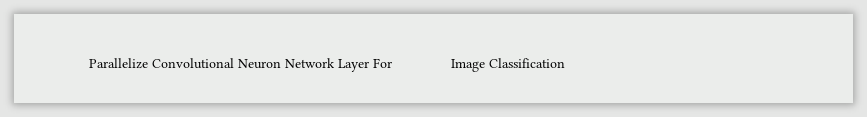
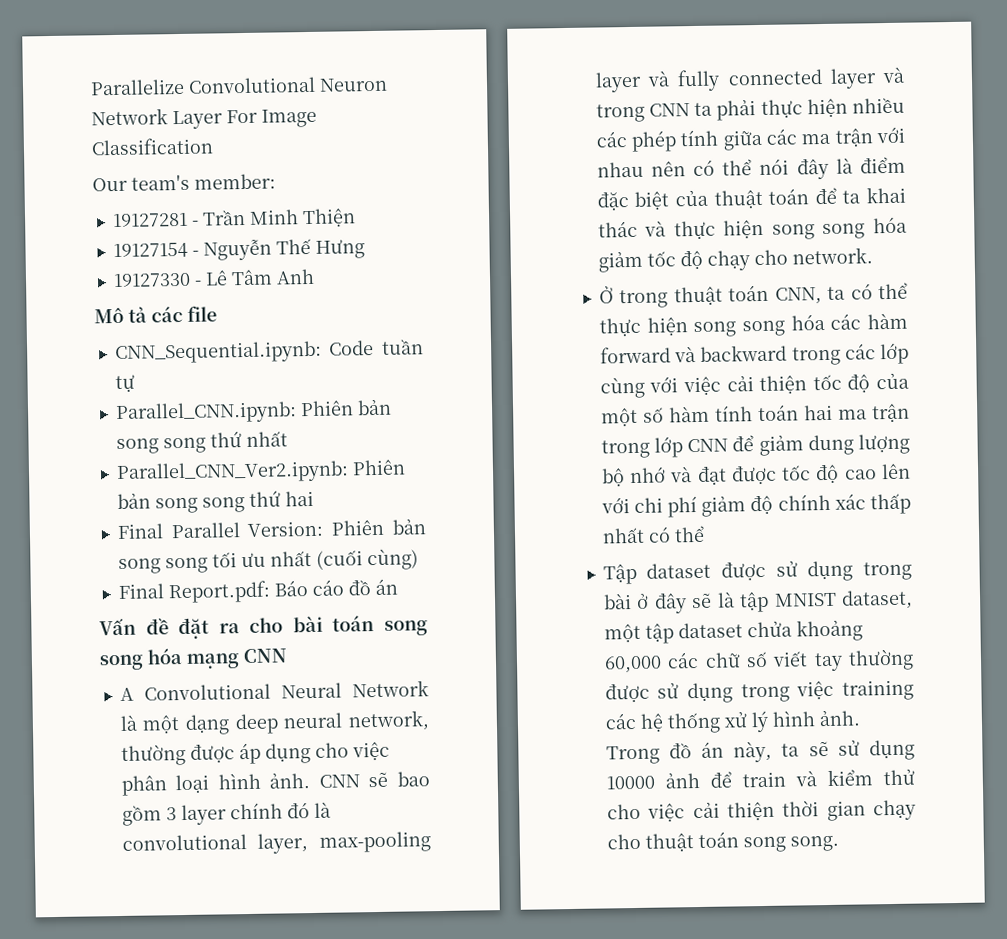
+ Our team's member:
+ 19127281 - Trần Minh Thiện
+ 19127154 - Nguyễn Thế Hưng
+ 19127330 - Lê Tâm Anh
+ Mô tả các file
+ CNN_Sequential.ipynb: Code tuần tự
+ Parallel_CNN.ipynb: Phiên bản song song thứ nhất
+ Parallel_CNN_Ver2.ipynb: Phiên bản song song thứ hai
+ Final Parallel Version: Phiên bản song song tối ưu nhất (cuối cùng)
+ Final Report.pdf: Báo cáo đồ án
+ Vấn đề đặt ra cho bài toán song song hóa mạng CNN
+ A Convolutional Neural Network là một dạng deep neural network, thường được áp dụng cho việc phân loại hình ảnh. CNN sẽ bao gồm 3 layer chính đó là convolutional layer, max-pooling layer và fully connected layer và trong CNN ta phải thực hiện nhiều các phép tính giữa các ma trận với nhau nên có thể nói đây là điểm đặc biệt của thuật toán để ta khai thác và thực hiện song song hóa giảm tốc độ chạy cho network.
+ Ở trong thuật toán CNN, ta có thể thực hiện song song hóa các hàm forward và backward trong các lớp cùng với việc cải thiện tốc độ của một số hàm tính toán hai ma trận trong lớp CNN để giảm dung lượng bộ nhớ và đạt được tốc độ cao lên với chi phí giảm độ chính xác thấp nhất có thể
+ Tập dataset được sử dụng trong bài ở đây sẽ là tập MNIST dataset, một tập dataset chửa khoảng 60,000 các chữ số viết tay thường được sử dụng trong việc training các hệ thống xử lý hình ảnh. Trong đồ án này, ta sẽ sử dụng 10000 ảnh để train và kiểm thử cho việc cải thiện thời gian chạy cho thuật toán song song.

